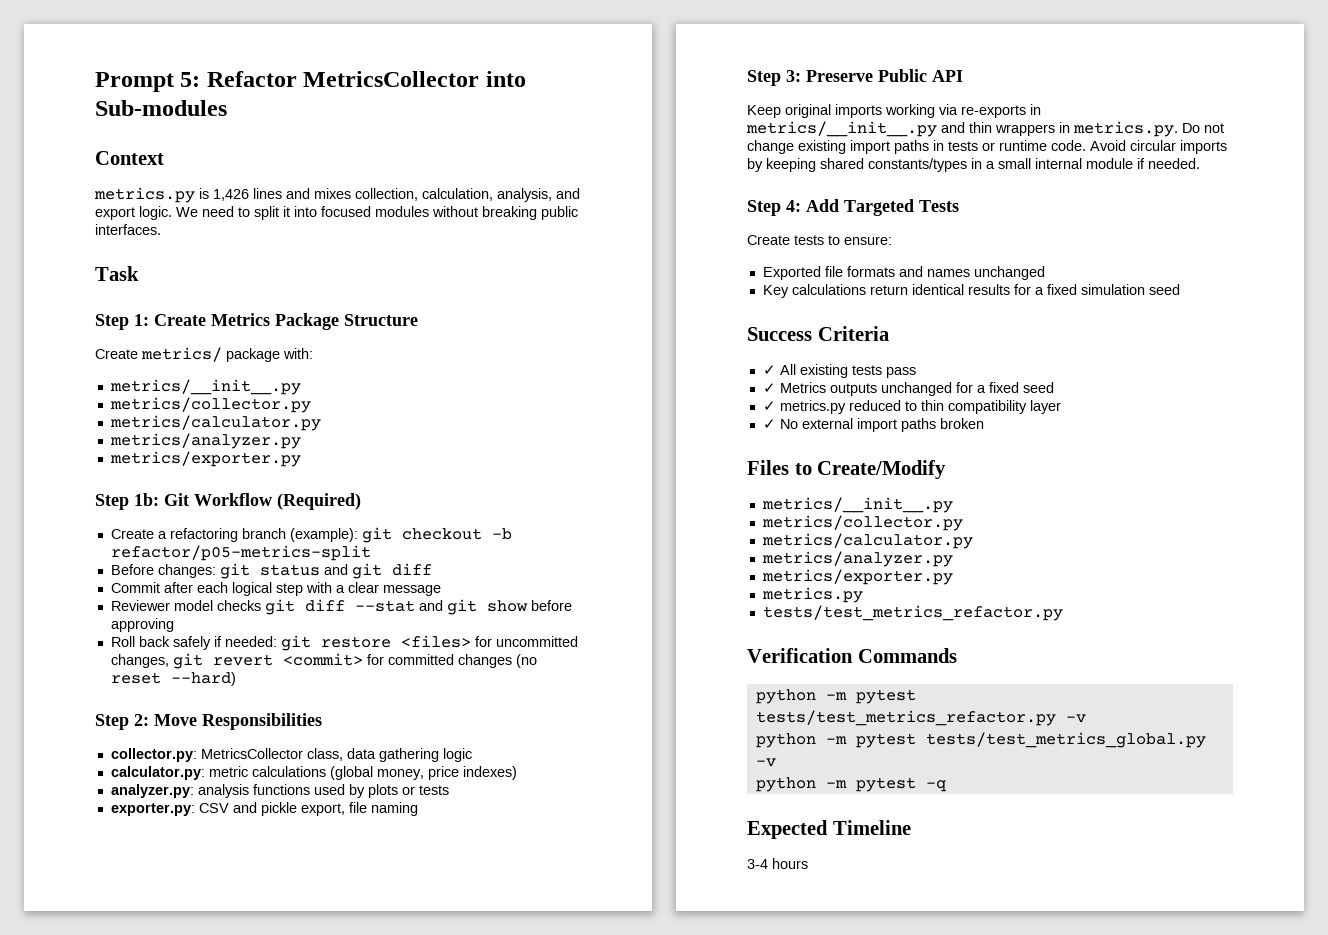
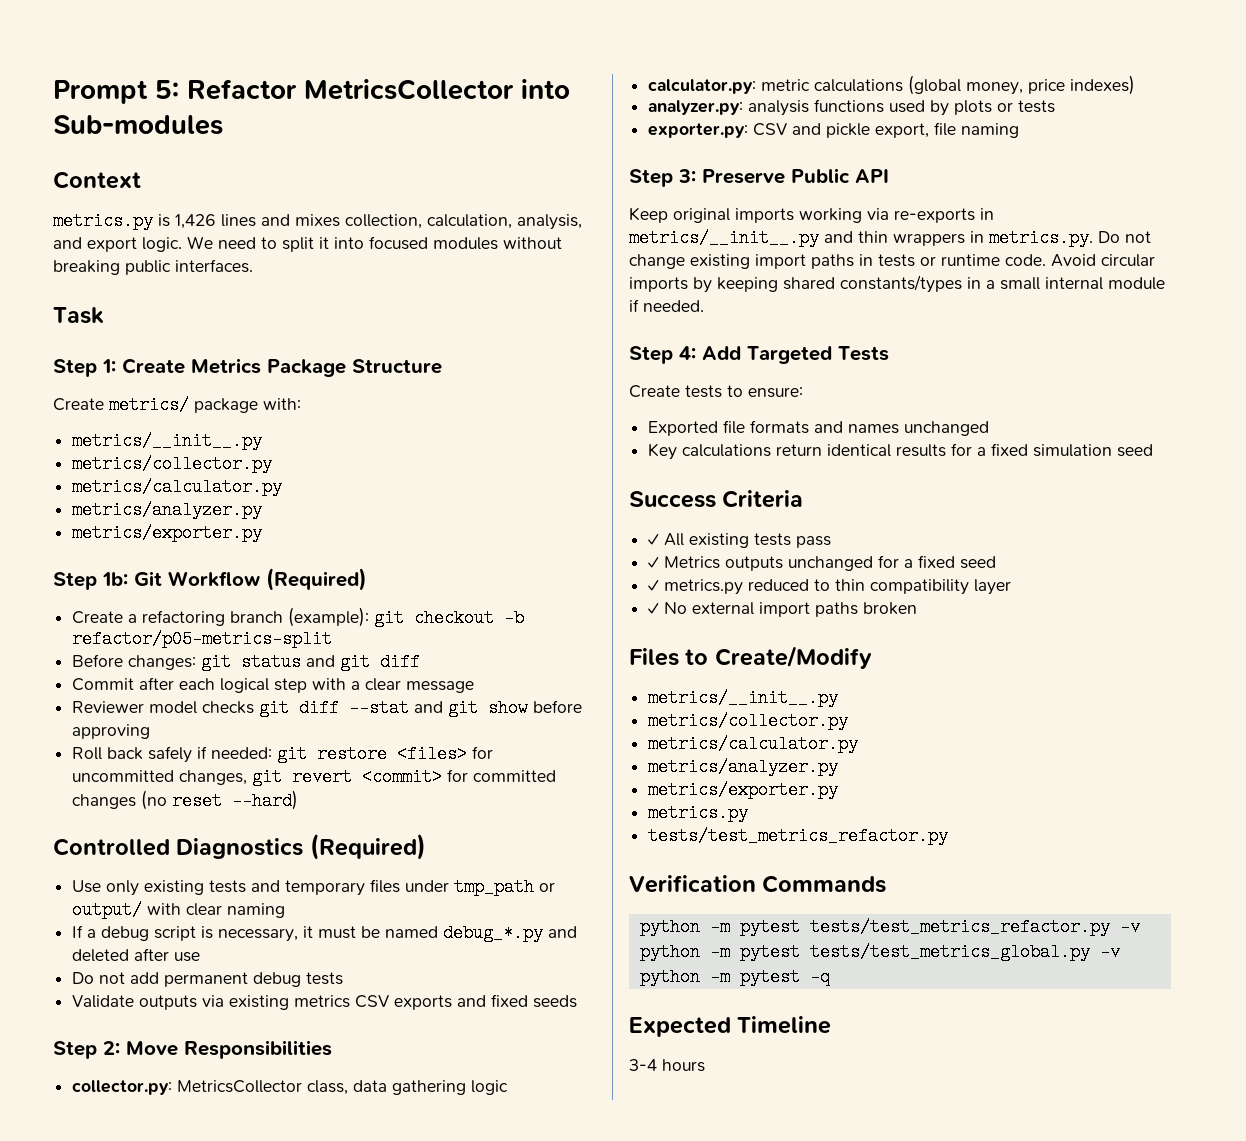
+ Controlled Diagnostics (Required)
+ Use only existing tests and temporary files under tmp_path or output/ with clear naming
+ If a debug script is necessary, it must be named debug_*.py and deleted after use
+ Do not add permanent debug tests
+ Validate outputs via existing metrics CSV exports and fixed seeds

